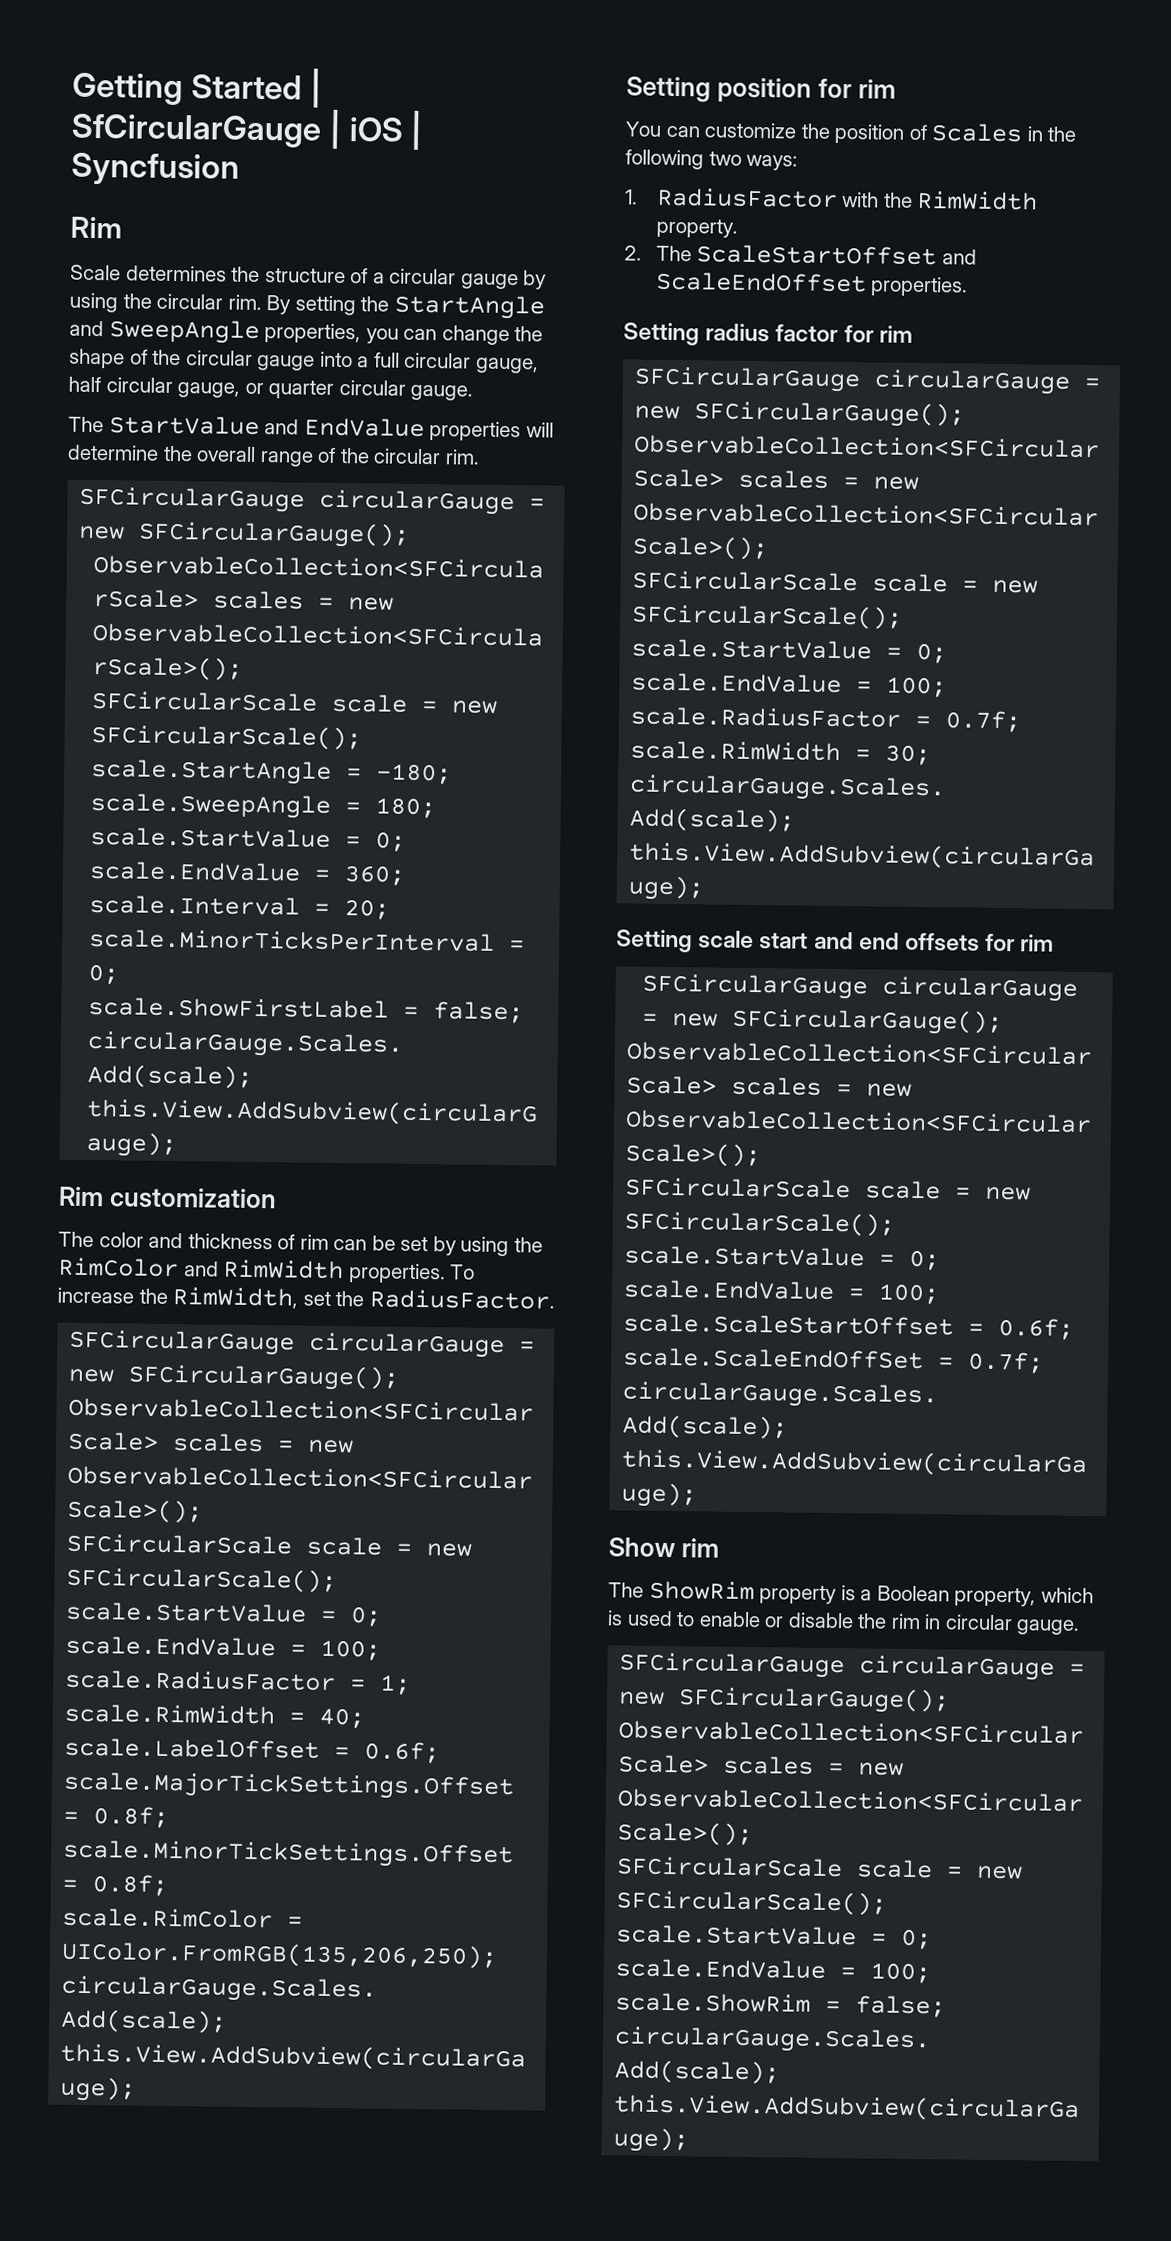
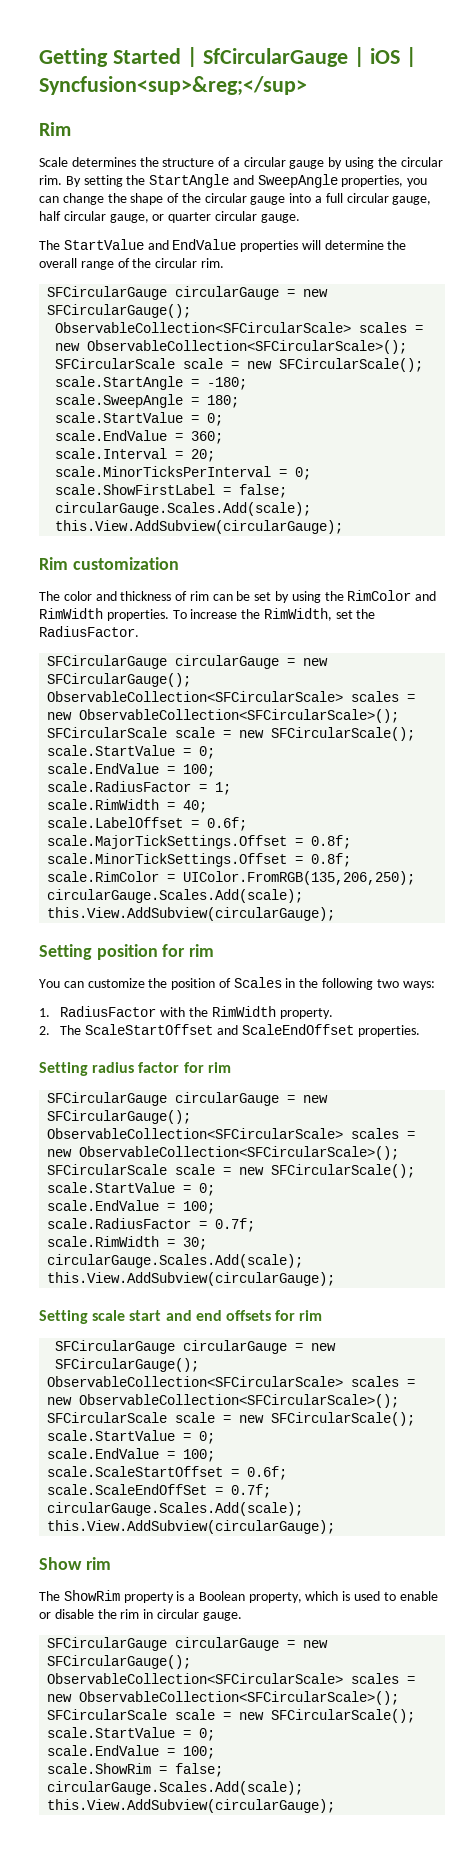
- Getting Started | SfCircularGauge | iOS | Syncfusion
+ Getting Started | SfCircularGauge | iOS | Syncfusion<sup>&reg;</sup>

